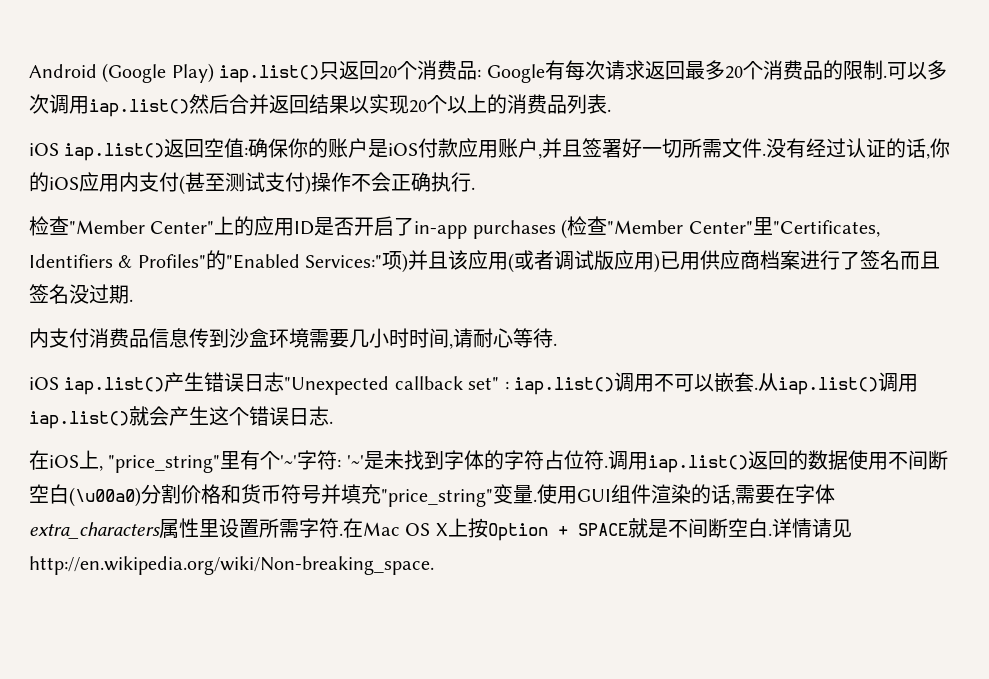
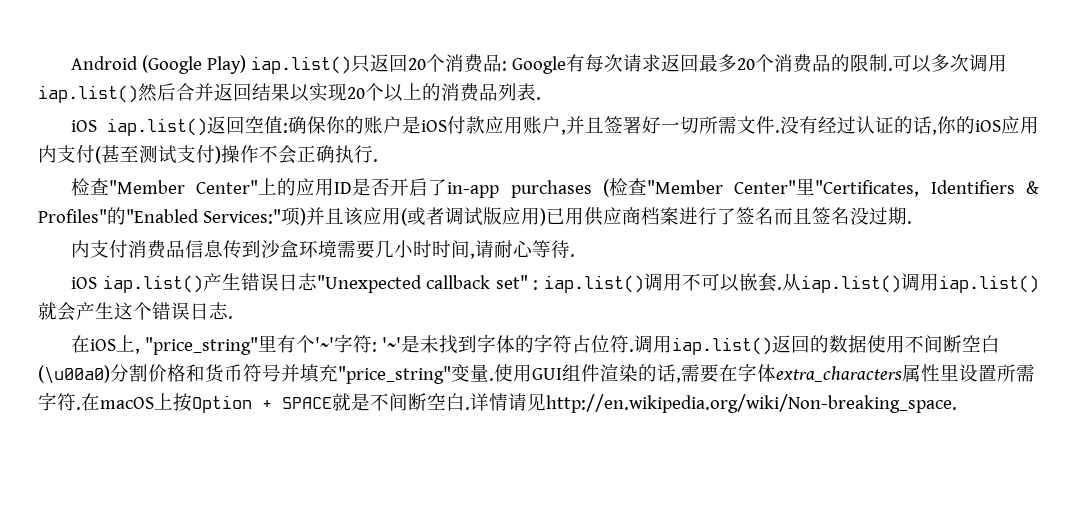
- 在Mac OS X上按Option + SPACE就是不间断空白.
+ 在macOS上按Option + SPACE就是不间断空白.

